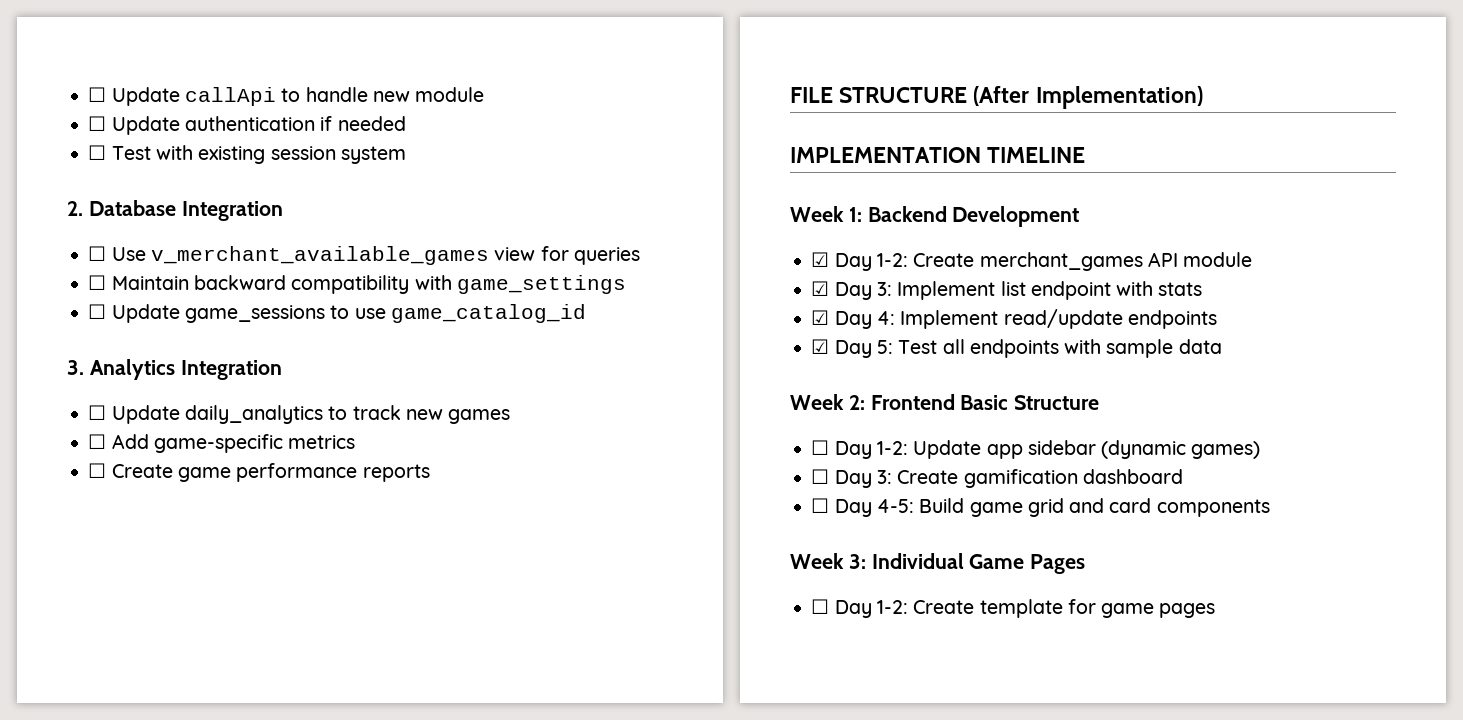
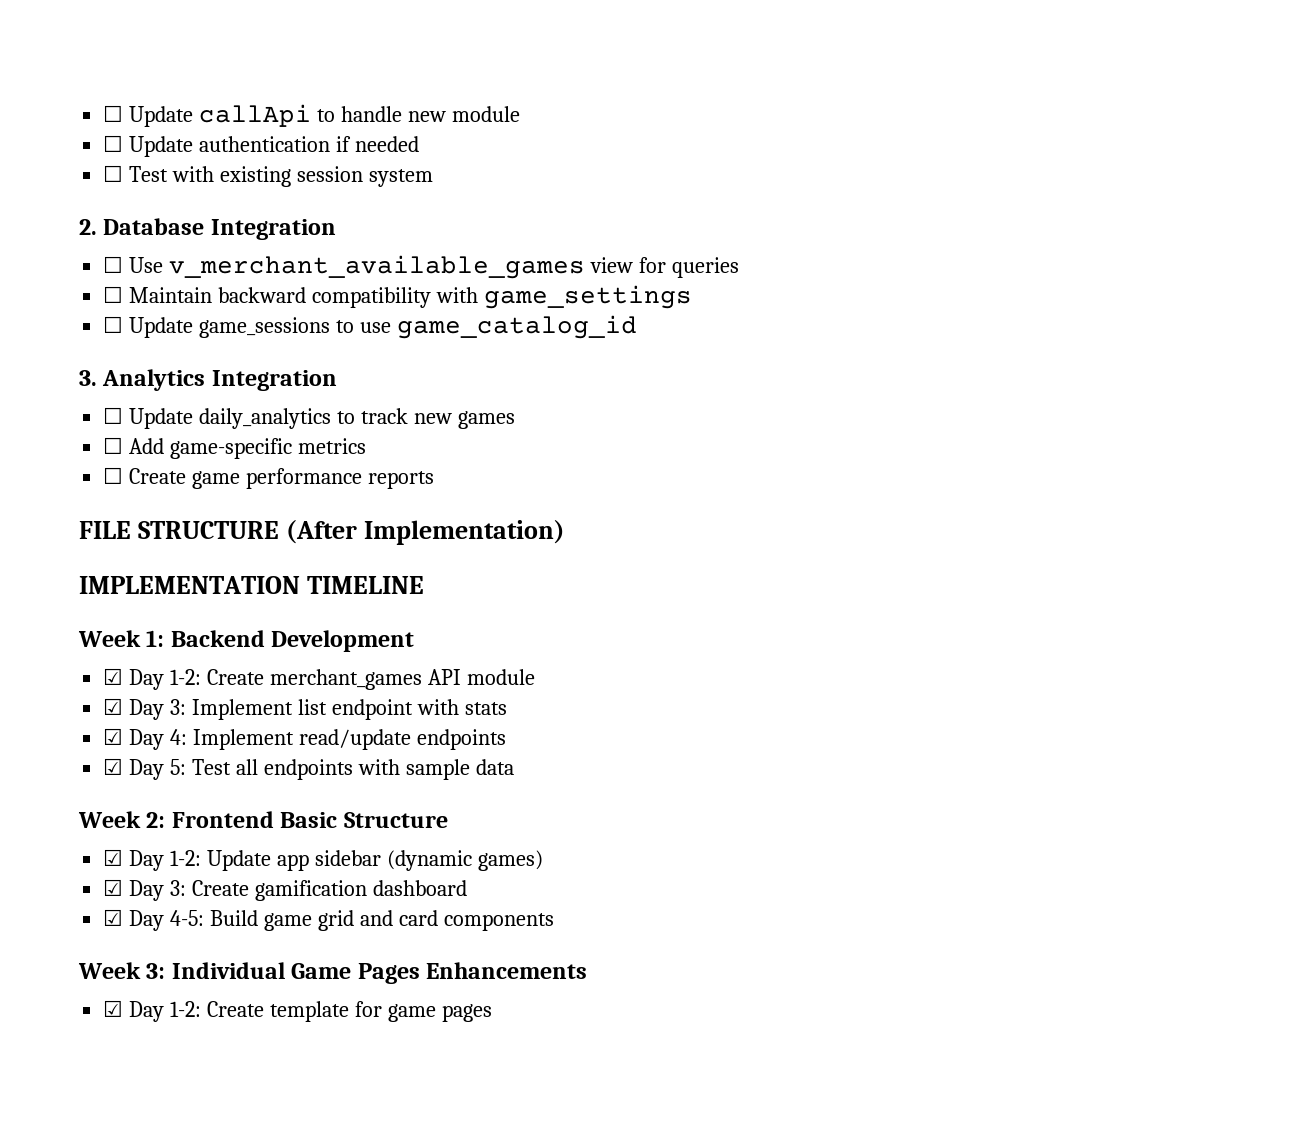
- ☐ Day 1-2: Update app sidebar (dynamic games)
+ ☑ Day 1-2: Update app sidebar (dynamic games)
- ☐ Day 3: Create gamification dashboard
+ ☑ Day 3: Create gamification dashboard
- ☐ Day 4-5: Build game grid and card components
+ ☑ Day 4-5: Build game grid and card components
- Week 3: Individual Game Pages
- ☐ Day 1-2: Create template for game pages
+ Week 3: Individual Game Pages Enhancements
+ ☑ Day 1-2: Create template for game pages

